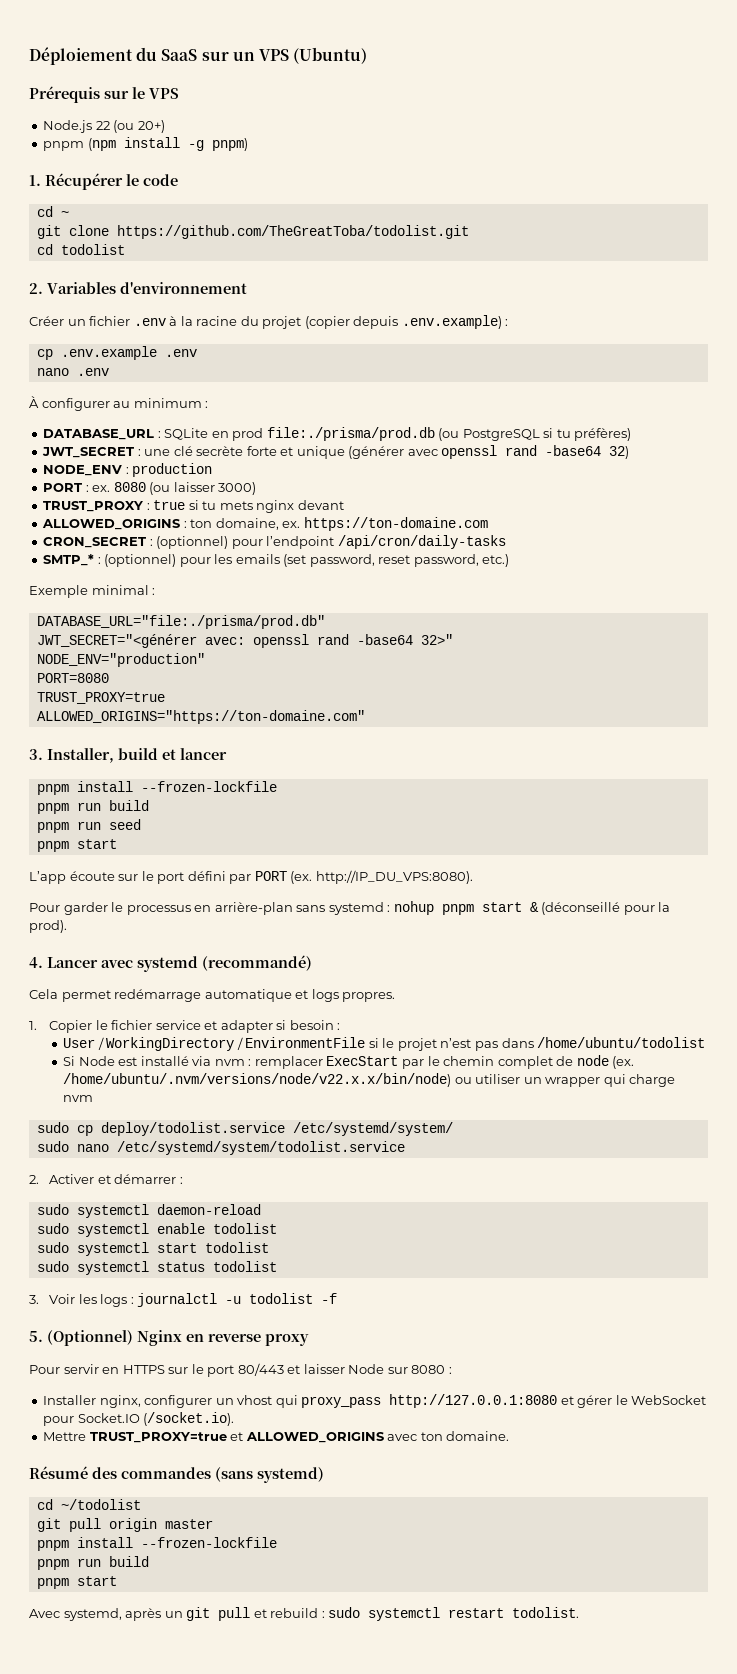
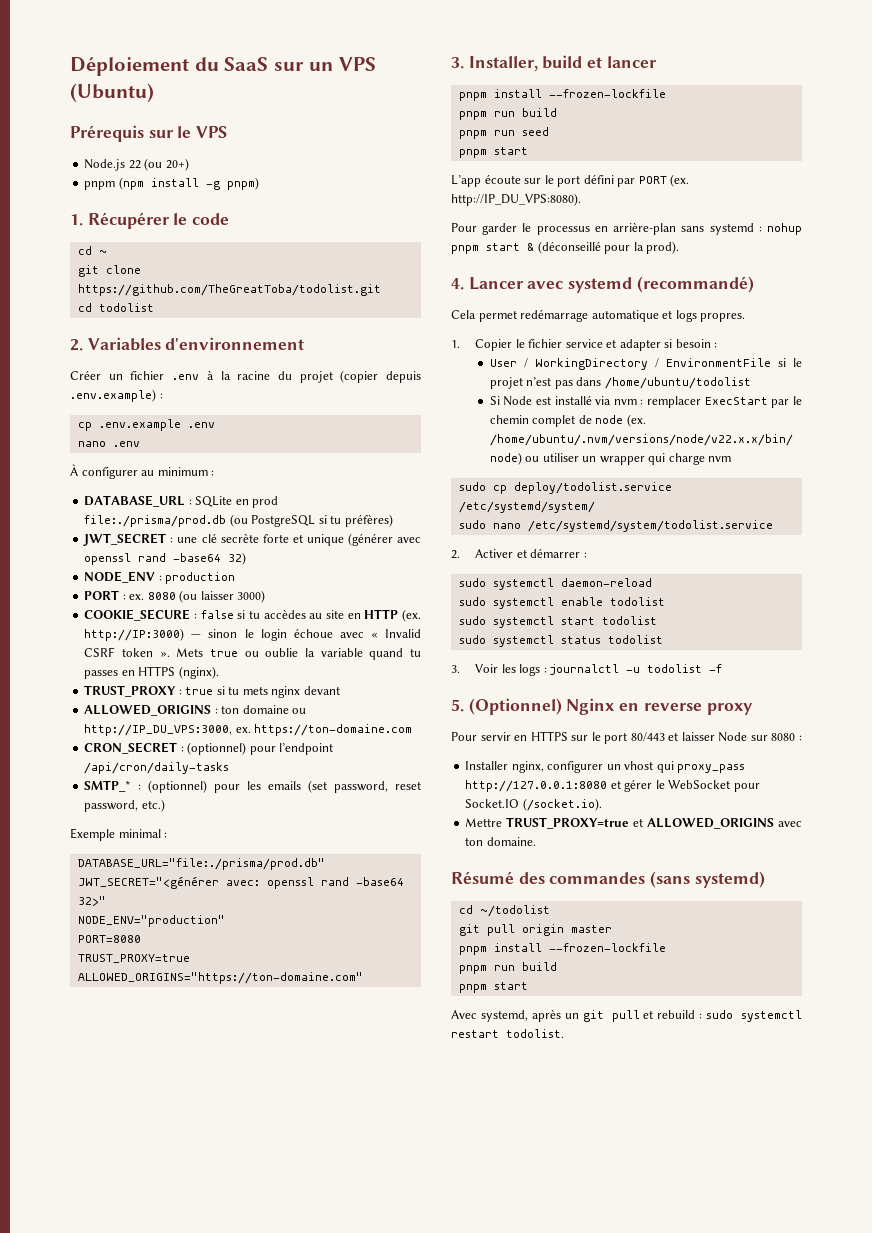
+ COOKIE_SECURE : false si tu accèdes au site en HTTP (ex. http://IP:3000) — sinon le login échoue avec « Invalid CSRF token ». Mets true ou oublie la variable quand tu passes en HTTPS (nginx).
- ALLOWED_ORIGINS : ton domaine, ex. https://ton-domaine.com
+ ALLOWED_ORIGINS : ton domaine ou http://IP_DU_VPS:3000, ex. https://ton-domaine.com

